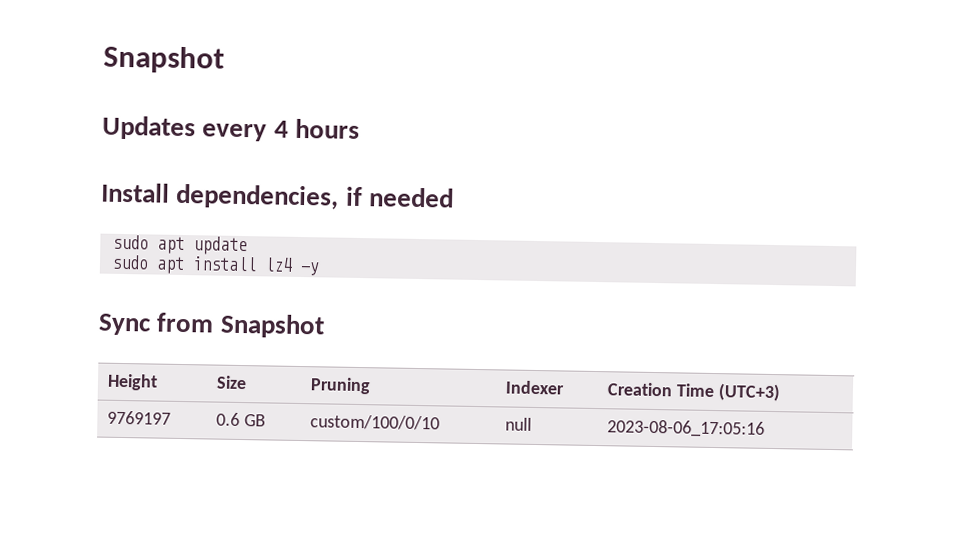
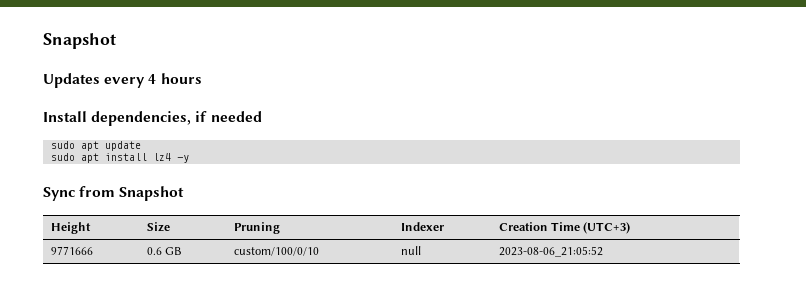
- 9769197 | 0.6 GB | custom/100/0/10 | null | 2023-08-06_17:05:16
+ 9771666 | 0.6 GB | custom/100/0/10 | null | 2023-08-06_21:05:52

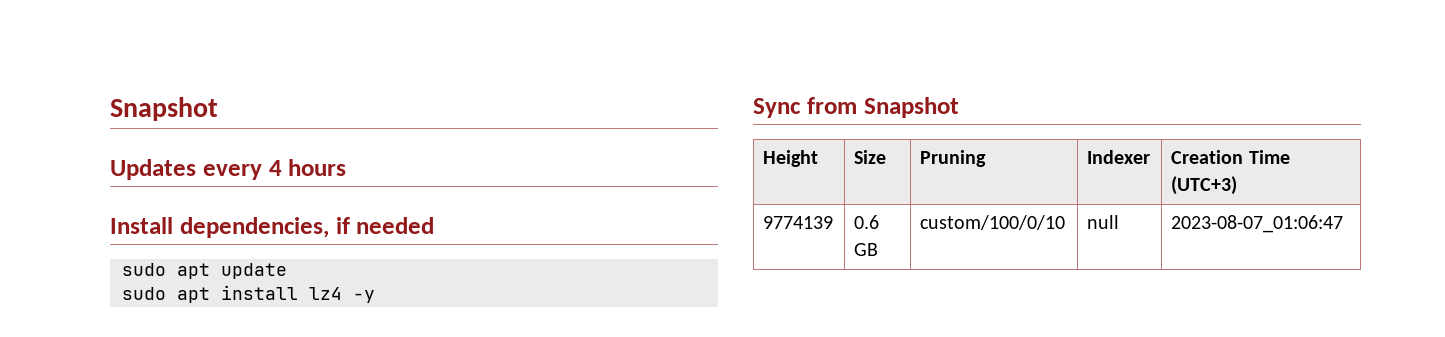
- 9771666 | 0.6 GB | custom/100/0/10 | null | 2023-08-06_21:05:52
+ 9774139 | 0.6 GB | custom/100/0/10 | null | 2023-08-07_01:06:47

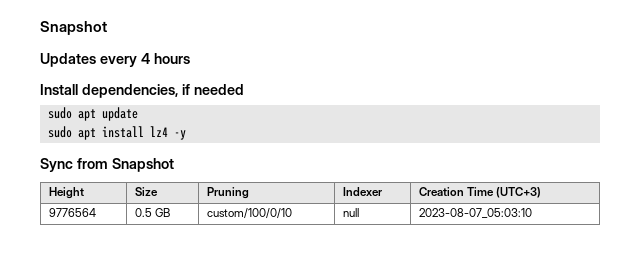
- 9774139 | 0.6 GB | custom/100/0/10 | null | 2023-08-07_01:06:47
+ 9776564 | 0.5 GB | custom/100/0/10 | null | 2023-08-07_05:03:10

